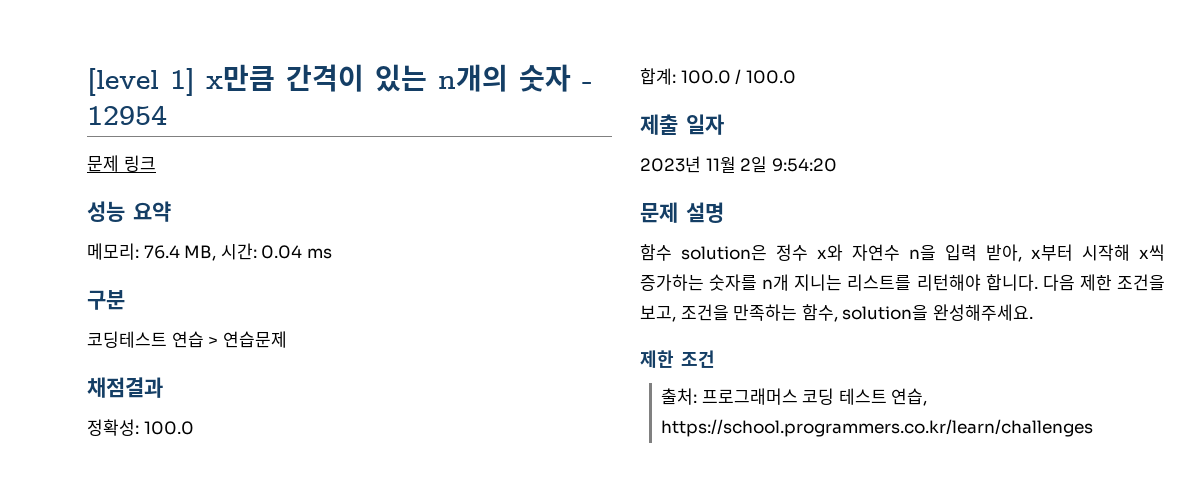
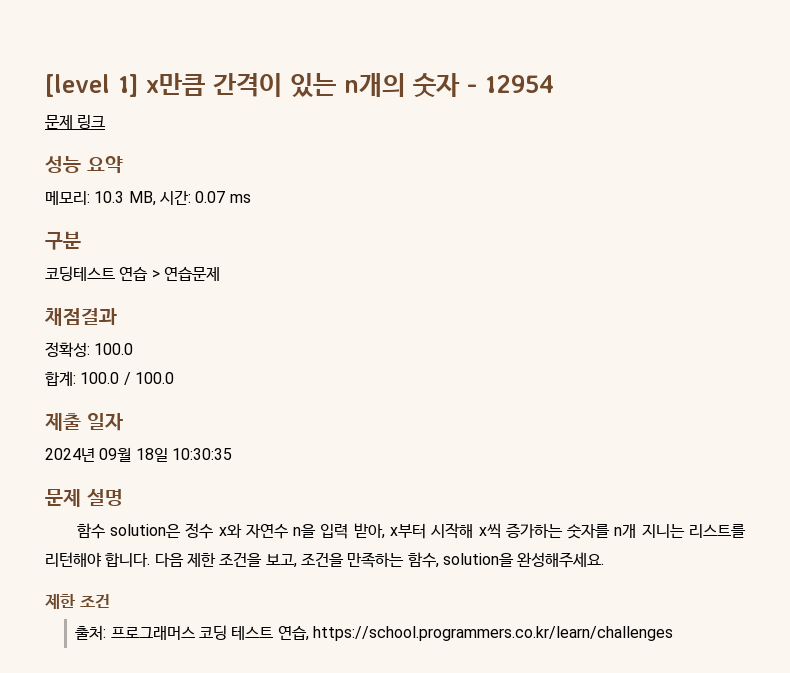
- 메모리: 76.4 MB, 시간: 0.04 ms
+ 메모리: 10.3 MB, 시간: 0.07 ms
- 2023년 11월 2일 9:54:20
+ 2024년 09월 18일 10:30:35

